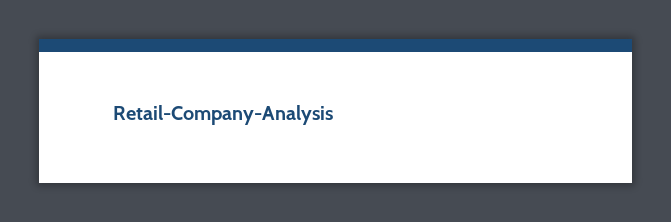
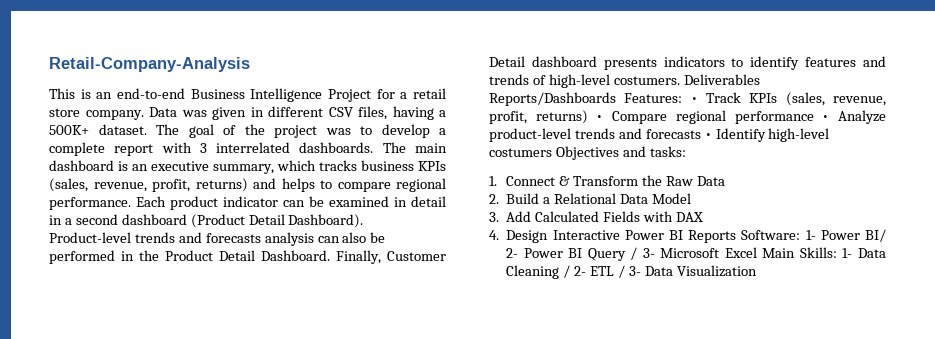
+ This is an end-to-end Business Intelligence Project for a retail store company. Data was given in different CSV files, having a 500K+ dataset. The goal of the project was to develop a complete report with 3 interrelated dashboards. The main dashboard is an executive summary, which tracks business KPIs (sales, revenue, profit, returns) and helps to compare regional performance. Each product indicator can be examined in detail in a second dashboard (Product Detail Dashboard). Product-level trends and forecasts analysis can also be performed in the Product Detail Dashboard. Finally, Customer Detail dashboard presents indicators to identify features and trends of high-level costumers. Deliverables Reports/Dashboards Features: • Track KPIs (sales, revenue, profit, returns) • Compare regional performance • Analyze product-level trends and forecasts • Identify high-level costumers Objectives and tasks:
+ 1. Connect & Transform the Raw Data
+ 2. Build a Relational Data Model
+ 3. Add Calculated Fields with DAX
+ 4. Design Interactive Power BI Reports Software: 1- Power BI/ 2- Power BI Query / 3- Microsoft Excel Main Skills: 1- Data Cleaning / 2- ETL / 3- Data Visualization

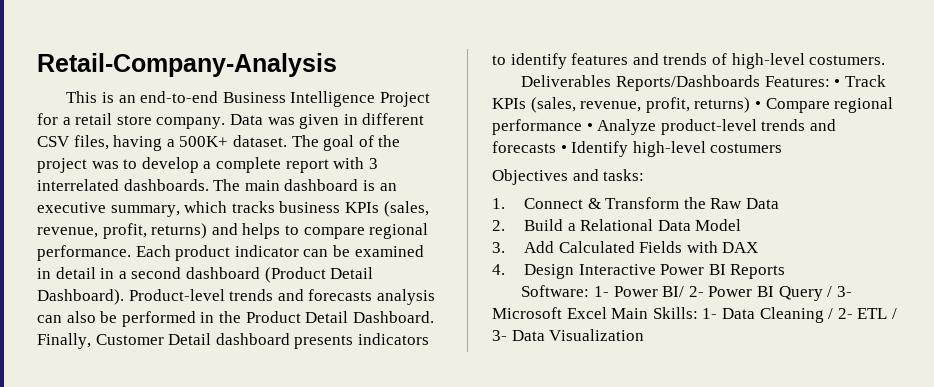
- Finally, Customer Detail dashboard presents indicators to identify features and trends of high-level costumers. Deliverables Reports/Dashboards Features: • Track KPIs (sales, revenue, profit, returns) • Compare regional performance • Analyze product-level trends and forecasts • Identify high-level costumers Objectives and tasks:
+ Finally, Customer Detail dashboard presents indicators to identify features and trends of high-level costumers.
+ Deliverables Reports/Dashboards Features: • Track KPIs (sales, revenue, profit, returns) • Compare regional performance • Analyze product-level trends and forecasts • Identify high-level costumers
+ Objectives and tasks:
- 4. Design Interactive Power BI Reports Software: 1- Power BI/ 2- Power BI Query / 3- Microsoft Excel Main Skills: 1- Data Cleaning / 2- ETL / 3- Data Visualization
+ 4. Design Interactive Power BI Reports
+ Software: 1- Power BI/ 2- Power BI Query / 3- Microsoft Excel Main Skills: 1- Data Cleaning / 2- ETL / 3- Data Visualization

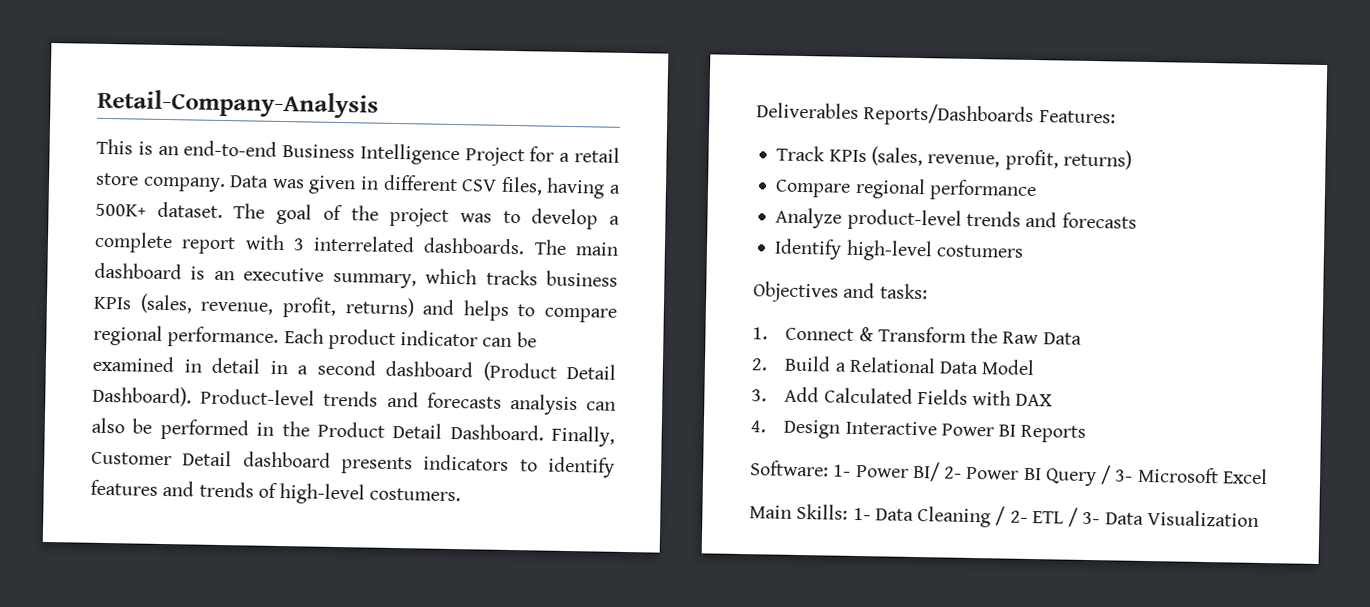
- Deliverables Reports/Dashboards Features: • Track KPIs (sales, revenue, profit, returns) • Compare regional performance • Analyze product-level trends and forecasts • Identify high-level costumers
+ Deliverables Reports/Dashboards Features:
+ Track KPIs (sales, revenue, profit, returns)
+ Compare regional performance
+ Analyze product-level trends and forecasts
+ Identify high-level costumers
- Software: 1- Power BI/ 2- Power BI Query / 3- Microsoft Excel Main Skills: 1- Data Cleaning / 2- ETL / 3- Data Visualization
+ Software: 1- Power BI/ 2- Power BI Query / 3- Microsoft Excel
+ Main Skills: 1- Data Cleaning / 2- ETL / 3- Data Visualization

